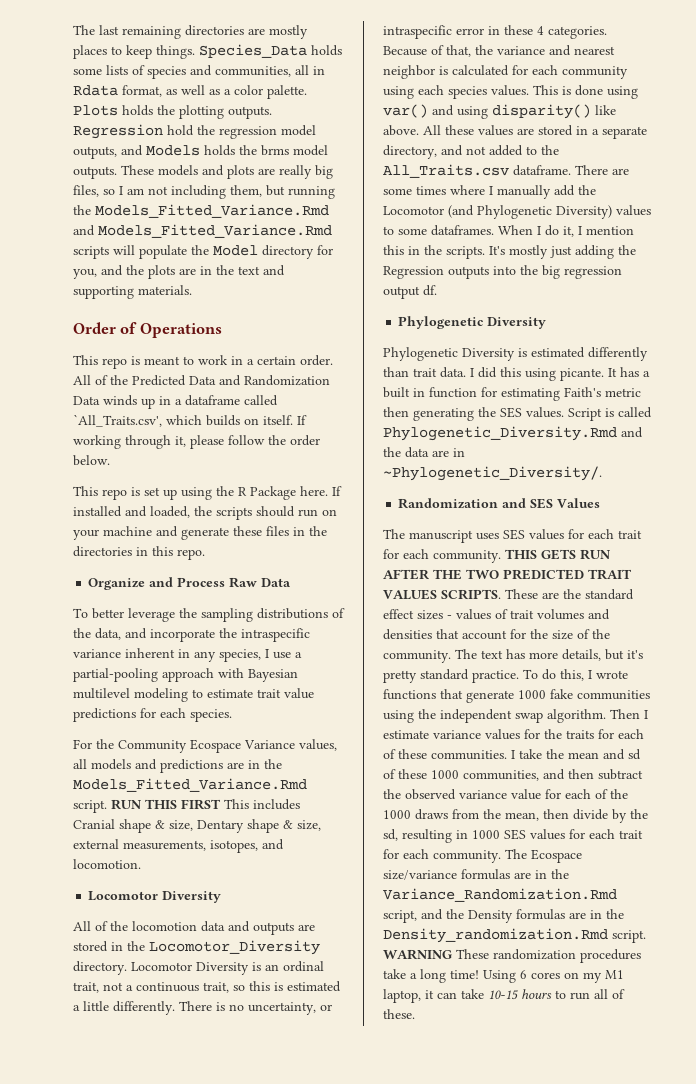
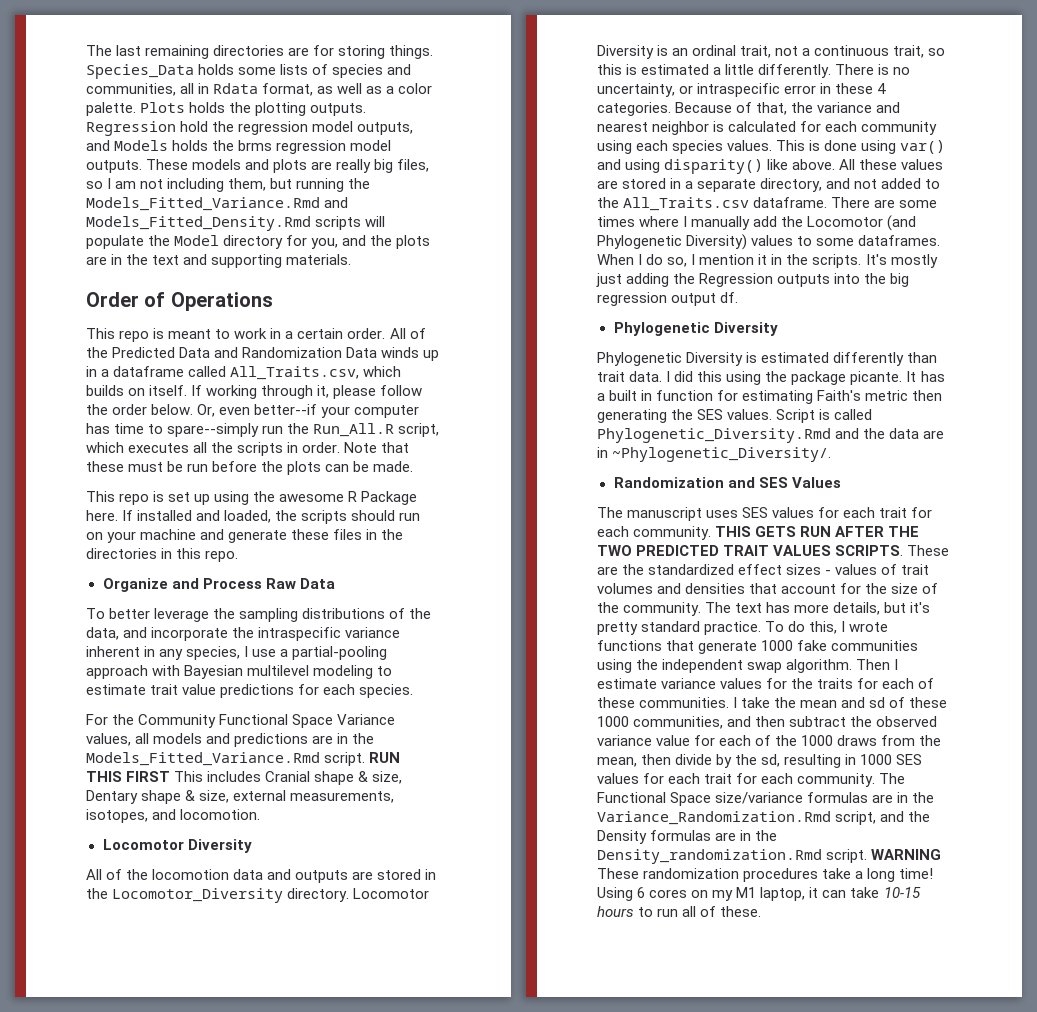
- The last remaining directories are mostly places to keep things.
+ The last remaining directories are for storing things.
- Regression hold the regression model outputs, and Models holds the brms model outputs.
+ Regression hold the regression model outputs, and Models holds the brms regression model outputs.
- These models and plots are really big files, so I am not including them, but running the Models_Fitted_Variance.Rmd and Models_Fitted_Variance.Rmd scripts will populate the Model directory for you, and the plots are in the text and supporting materials.
+ These models and plots are really big files, so I am not including them, but running the Models_Fitted_Variance.Rmd and Models_Fitted_Density.Rmd scripts will populate the Model directory for you, and the plots are in the text and supporting materials.
- All of the Predicted Data and Randomization Data winds up in a dataframe called `All_Traits.csv', which builds on itself.
+ All of the Predicted Data and Randomization Data winds up in a dataframe called All_Traits.csv, which builds on itself.
+ Or, even better--if your computer has time to spare--simply run the Run_All.R script, which executes all the scripts in order. Note that these must be run before the plots can be made.
- This repo is set up using the R Package here.
+ This repo is set up using the awesome R Package here.
- For the Community Ecospace Variance values, all models and predictions are in the Models_Fitted_Variance.Rmd script.
+ For the Community Functional Space Variance values, all models and predictions are in the Models_Fitted_Variance.Rmd script.
- When I do it, I mention this in the scripts.
+ When I do so, I mention it in the scripts.
- I did this using picante.
+ I did this using the package picante.
- These are the standard effect sizes - values of trait volumes and densities that account for the size of the community.
+ These are the standardized effect sizes - values of trait volumes and densities that account for the size of the community.
- The Ecospace size/variance formulas are in the Variance_Randomization.Rmd script, and the Density formulas are in the Density_randomization.Rmd script.
+ The Functional Space size/variance formulas are in the Variance_Randomization.Rmd script, and the Density formulas are in the Density_randomization.Rmd script.

